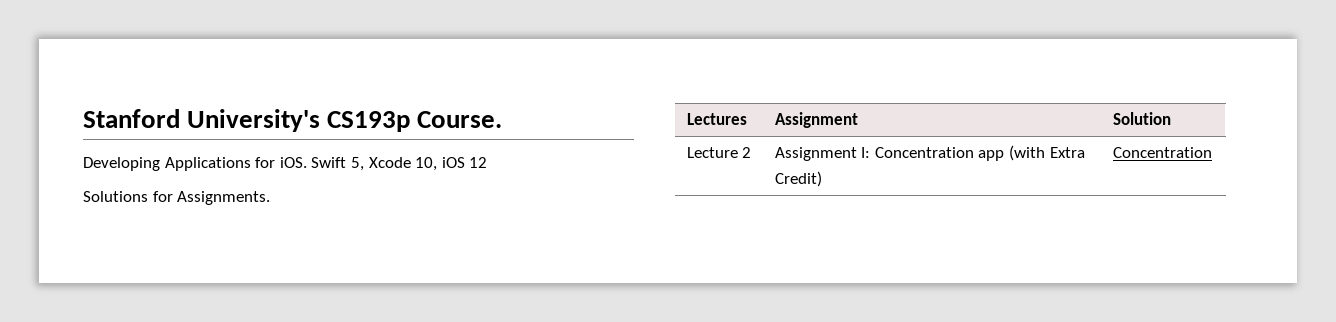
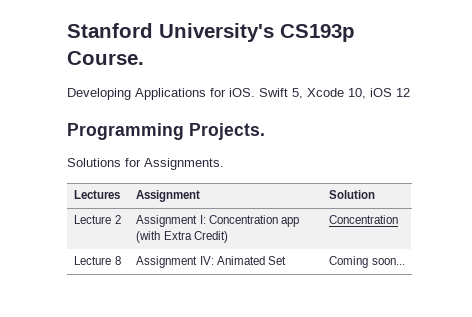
+ Programming Projects.
+ Lecture 8 | Assignment IV: Animated Set | Coming soon...

